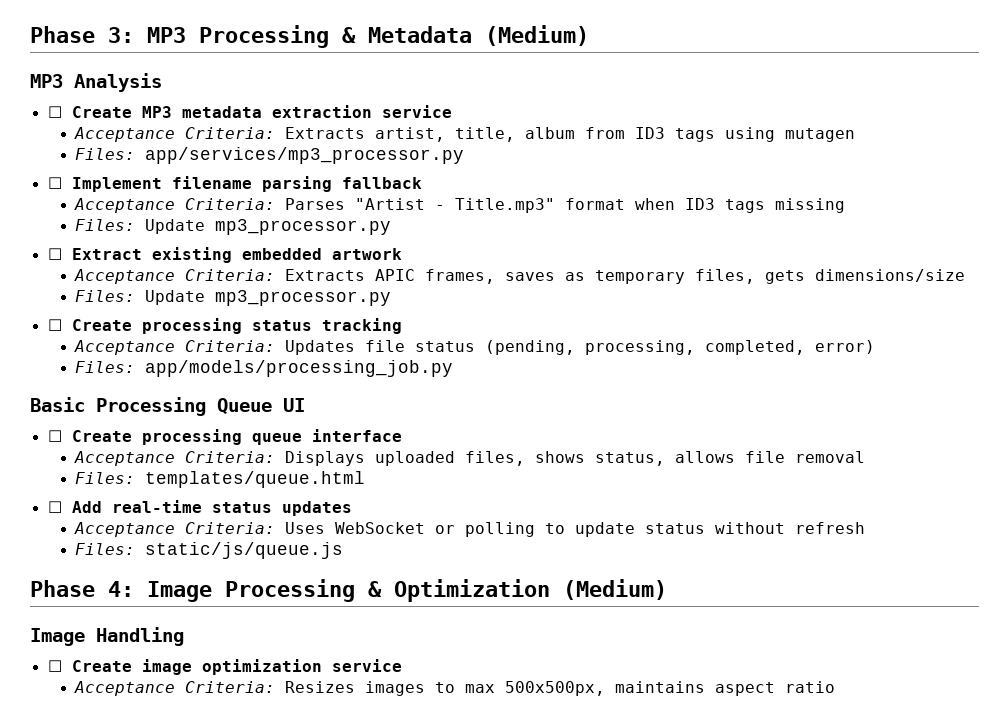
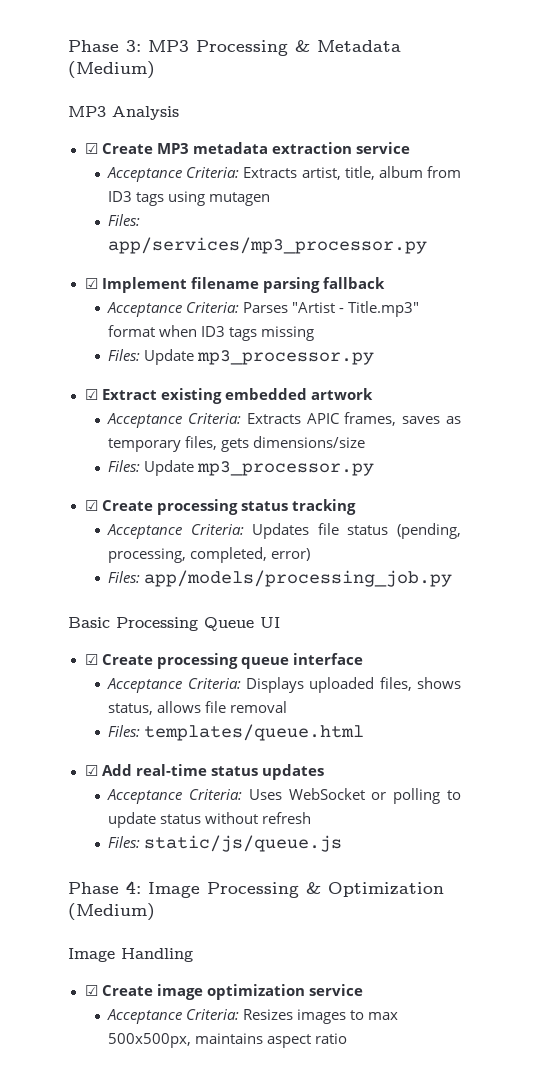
- ☐ Create MP3 metadata extraction service
+ ☑ Create MP3 metadata extraction service
- ☐ Implement filename parsing fallback
+ ☑ Implement filename parsing fallback
- ☐ Extract existing embedded artwork
+ ☑ Extract existing embedded artwork
- ☐ Create processing status tracking
+ ☑ Create processing status tracking
- ☐ Create processing queue interface
+ ☑ Create processing queue interface
- ☐ Add real-time status updates
+ ☑ Add real-time status updates
- ☐ Create image optimization service
+ ☑ Create image optimization service

